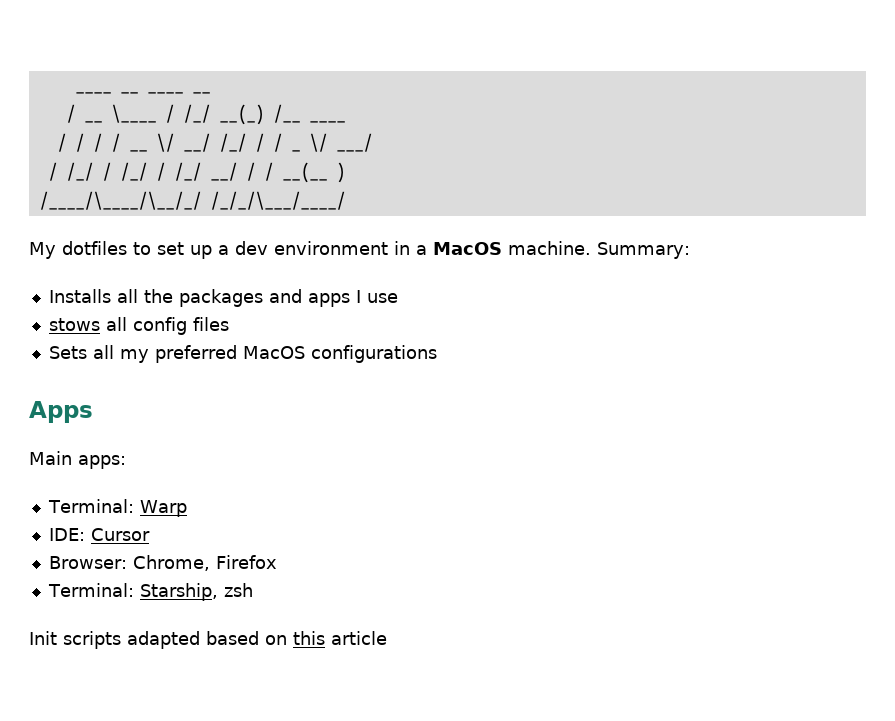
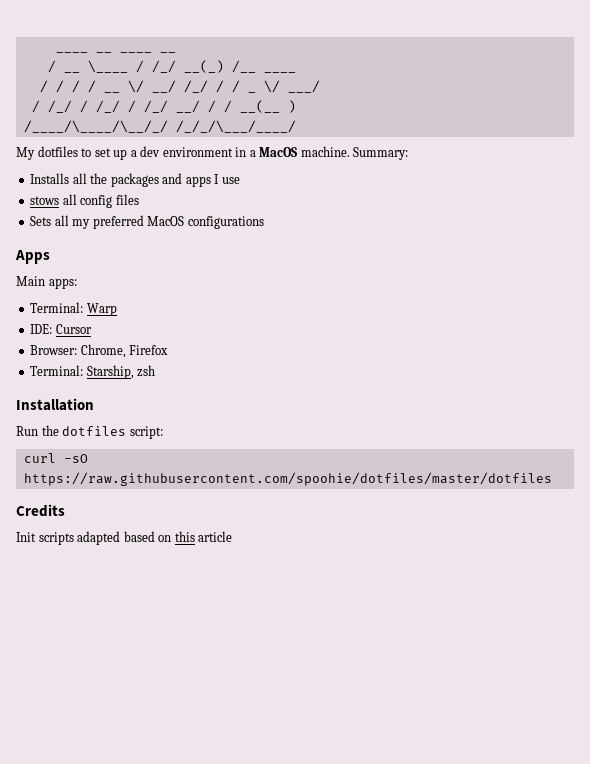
+ Installation
+ Run the dotfiles script:
+ curl -sO https://raw.githubusercontent.com/spoohie/dotfiles/master/dotfiles
+ Credits

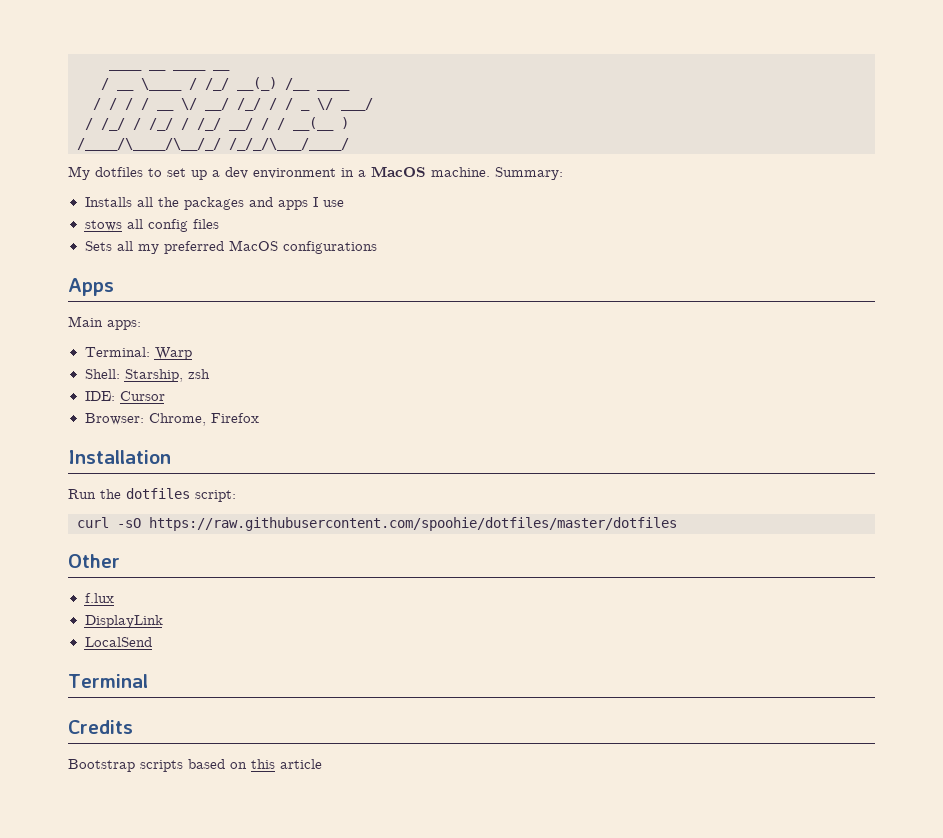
+ Shell: Starship, zsh
- Terminal: Starship, zsh
+ Other
+ f.lux
+ DisplayLink
+ LocalSend
+ Terminal
  Credits
- Init scripts adapted based on this article
+ Bootstrap scripts based on this article

